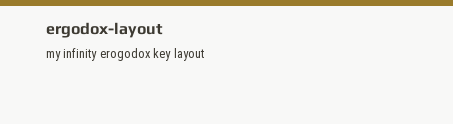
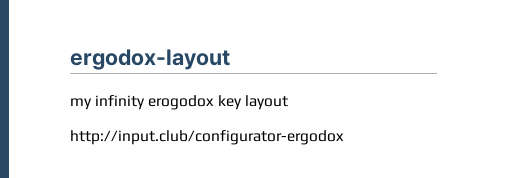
+ http://input.club/configurator-ergodox

